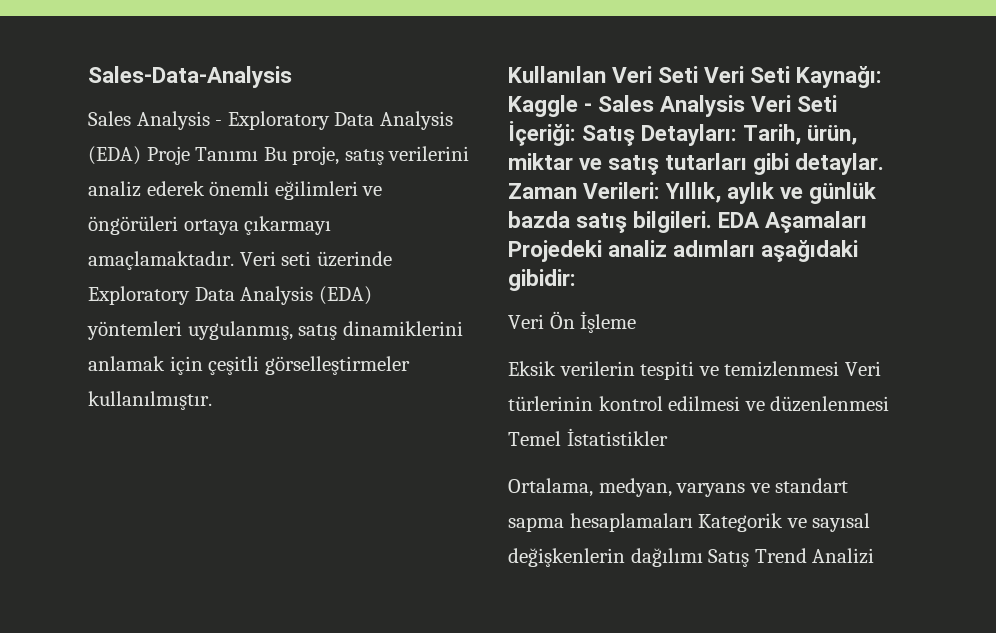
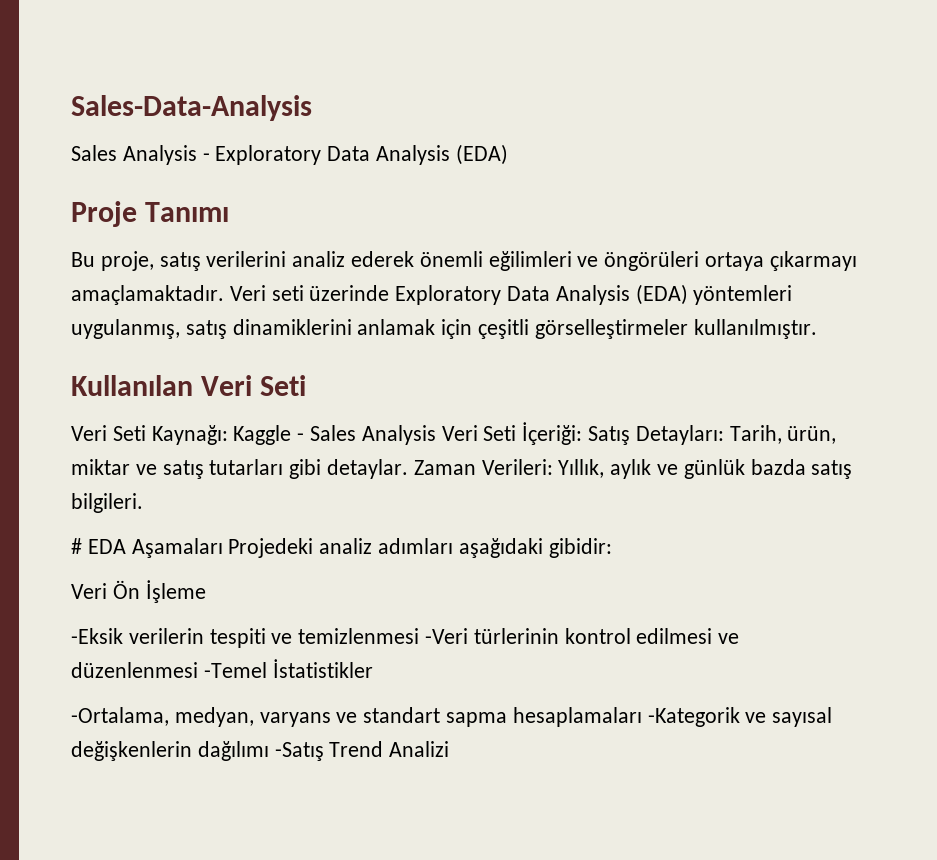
- Sales Analysis - Exploratory Data Analysis (EDA) Proje Tanımı Bu proje, satış verilerini analiz ederek önemli eğilimleri ve öngörüleri ortaya çıkarmayı amaçlamaktadır.
+ Sales Analysis - Exploratory Data Analysis (EDA)
+ Proje Tanımı
+ Bu proje, satış verilerini analiz ederek önemli eğilimleri ve öngörüleri ortaya çıkarmayı amaçlamaktadır.
- Kullanılan Veri Seti Veri Seti Kaynağı: Kaggle - Sales Analysis Veri Seti İçeriği: Satış Detayları: Tarih, ürün, miktar ve satış tutarları gibi detaylar.
+ Kullanılan Veri Seti
+ Veri Seti Kaynağı: Kaggle - Sales Analysis Veri Seti İçeriği: Satış Detayları: Tarih, ürün, miktar ve satış tutarları gibi detaylar.
- Zaman Verileri: Yıllık, aylık ve günlük bazda satış bilgileri. EDA Aşamaları Projedeki analiz adımları aşağıdaki gibidir:
+ Zaman Verileri: Yıllık, aylık ve günlük bazda satış bilgileri.
+ # EDA Aşamaları Projedeki analiz adımları aşağıdaki gibidir:
- Eksik verilerin tespiti ve temizlenmesi Veri türlerinin kontrol edilmesi ve düzenlenmesi Temel İstatistikler
+ -Eksik verilerin tespiti ve temizlenmesi -Veri türlerinin kontrol edilmesi ve düzenlenmesi -Temel İstatistikler
- Ortalama, medyan, varyans ve standart sapma hesaplamaları Kategorik ve sayısal değişkenlerin dağılımı Satış Trend Analizi
+ -Ortalama, medyan, varyans ve standart sapma hesaplamaları -Kategorik ve sayısal değişkenlerin dağılımı -Satış Trend Analizi

